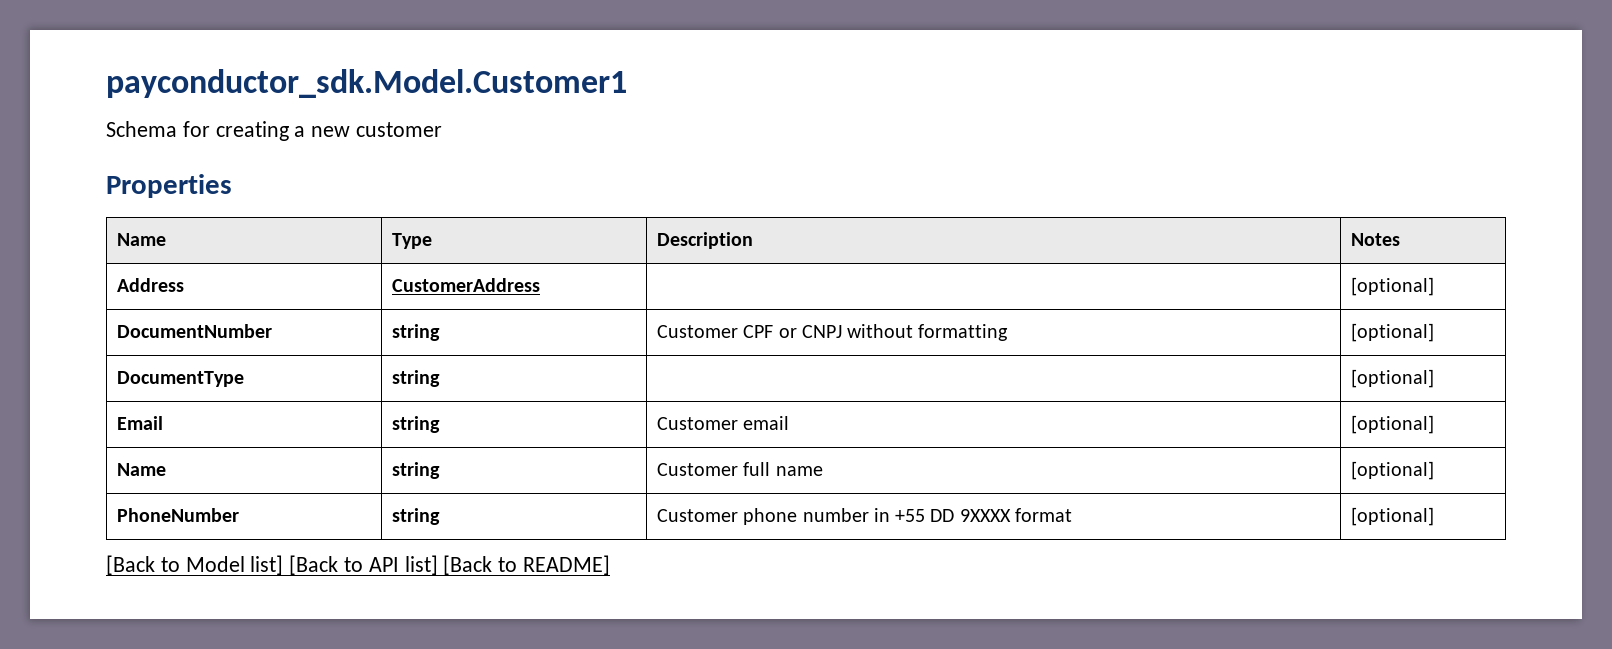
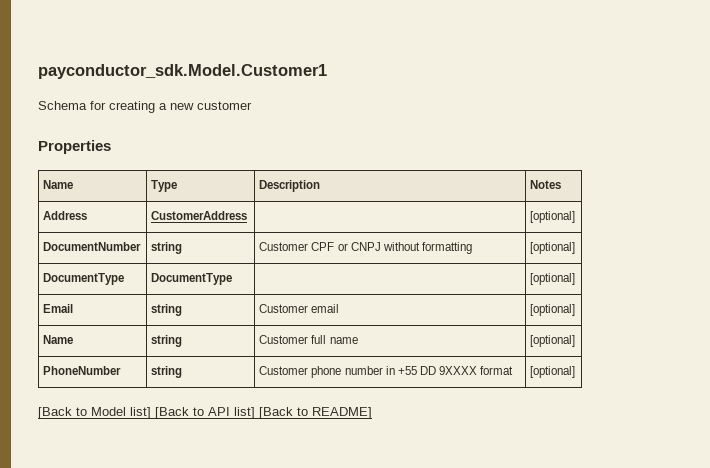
- DocumentType | string | | [optional]
+ DocumentType | DocumentType | | [optional]

